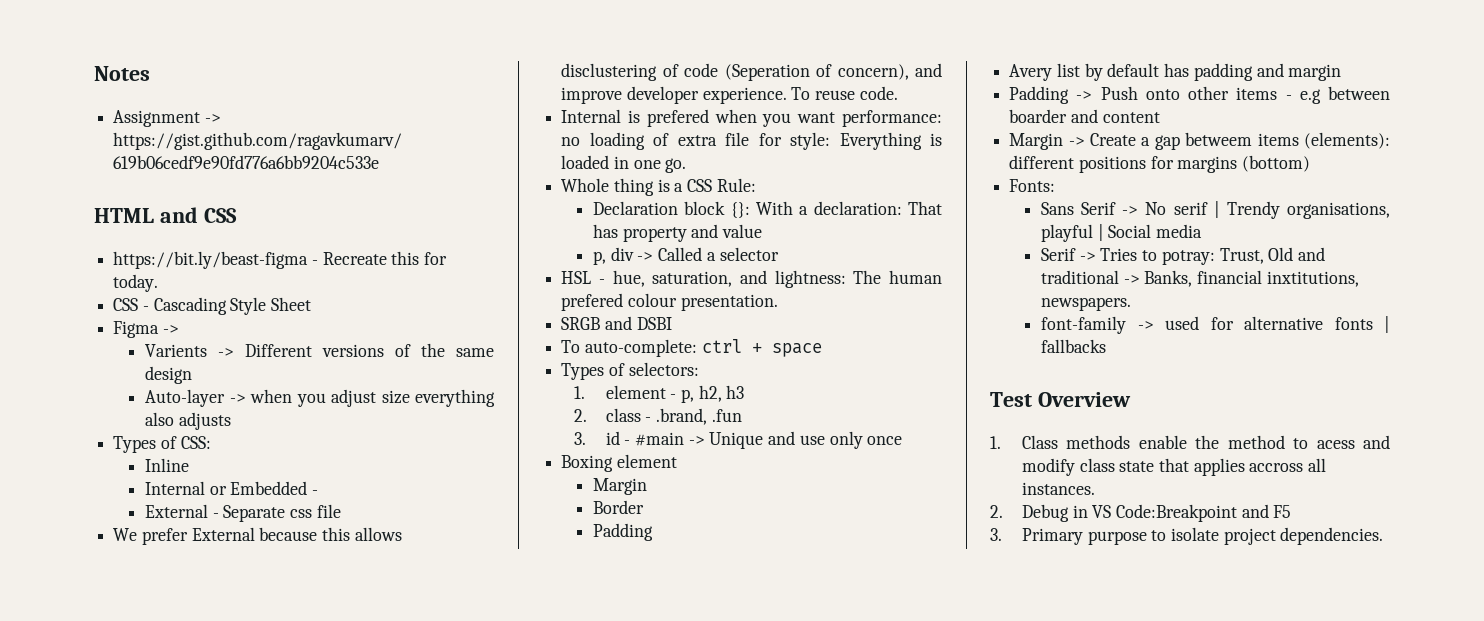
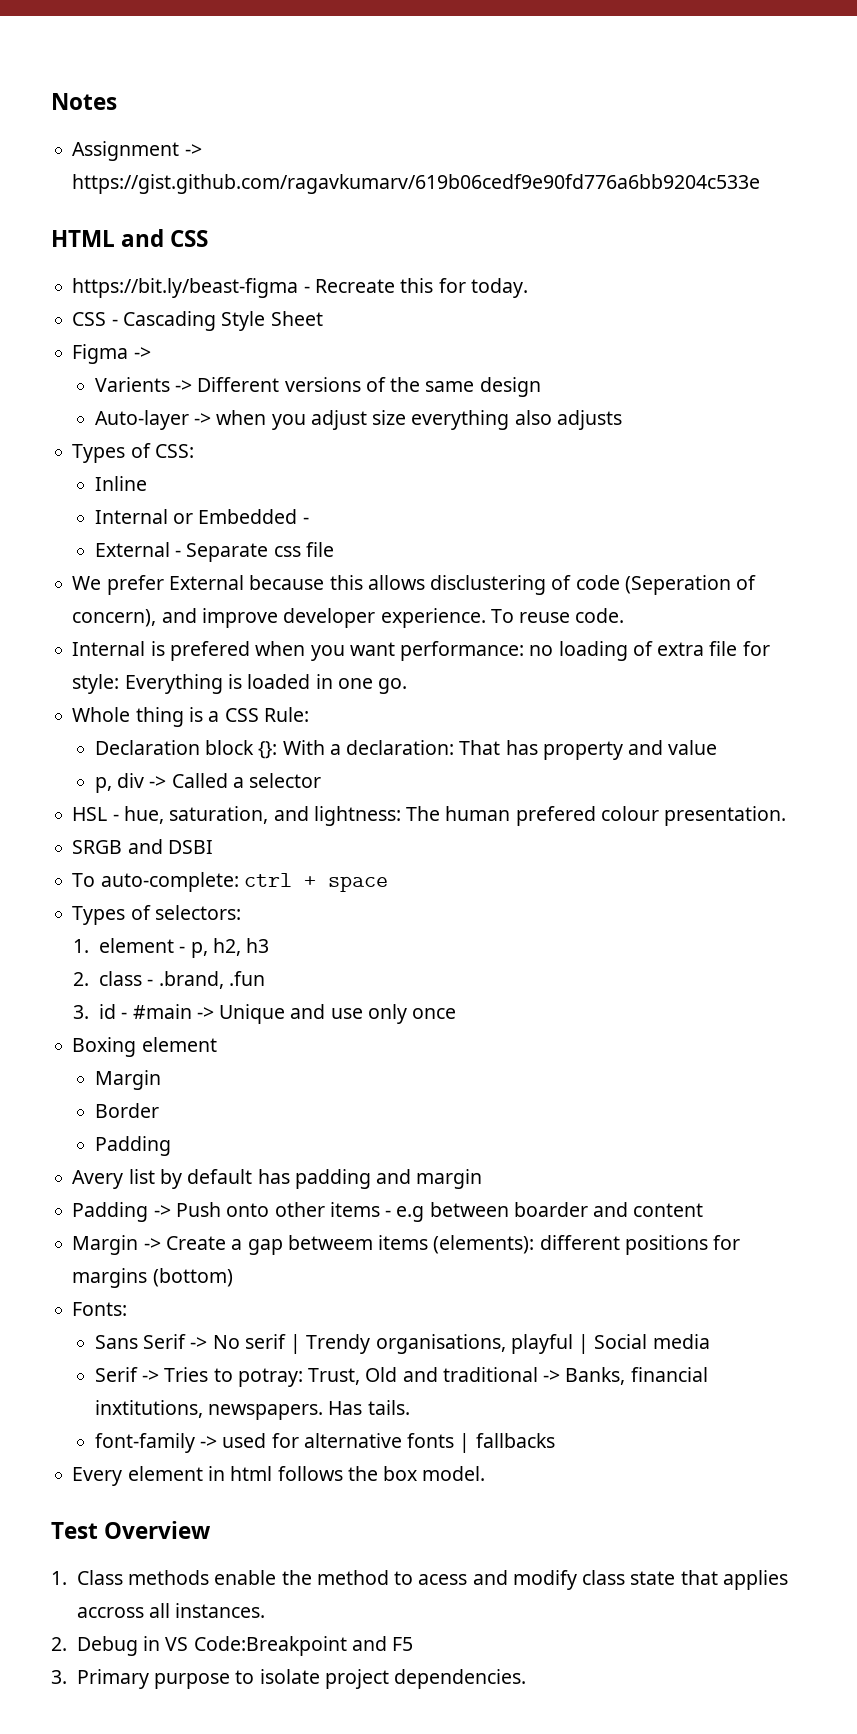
+ Has tails.
+ Every element in html follows the box model.

